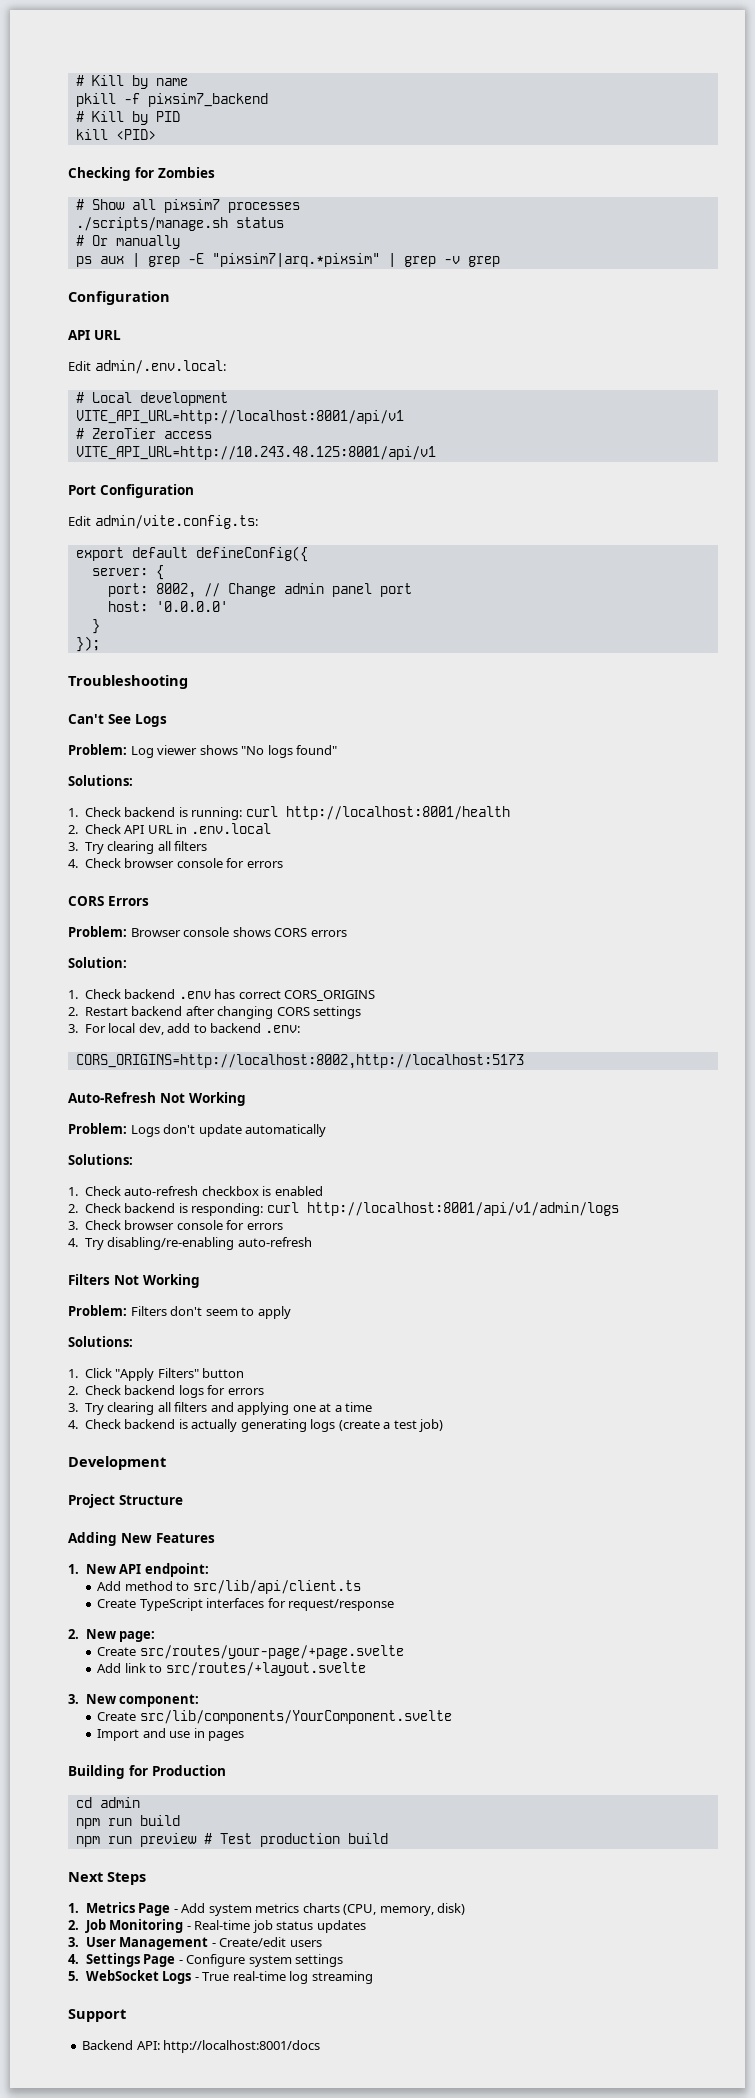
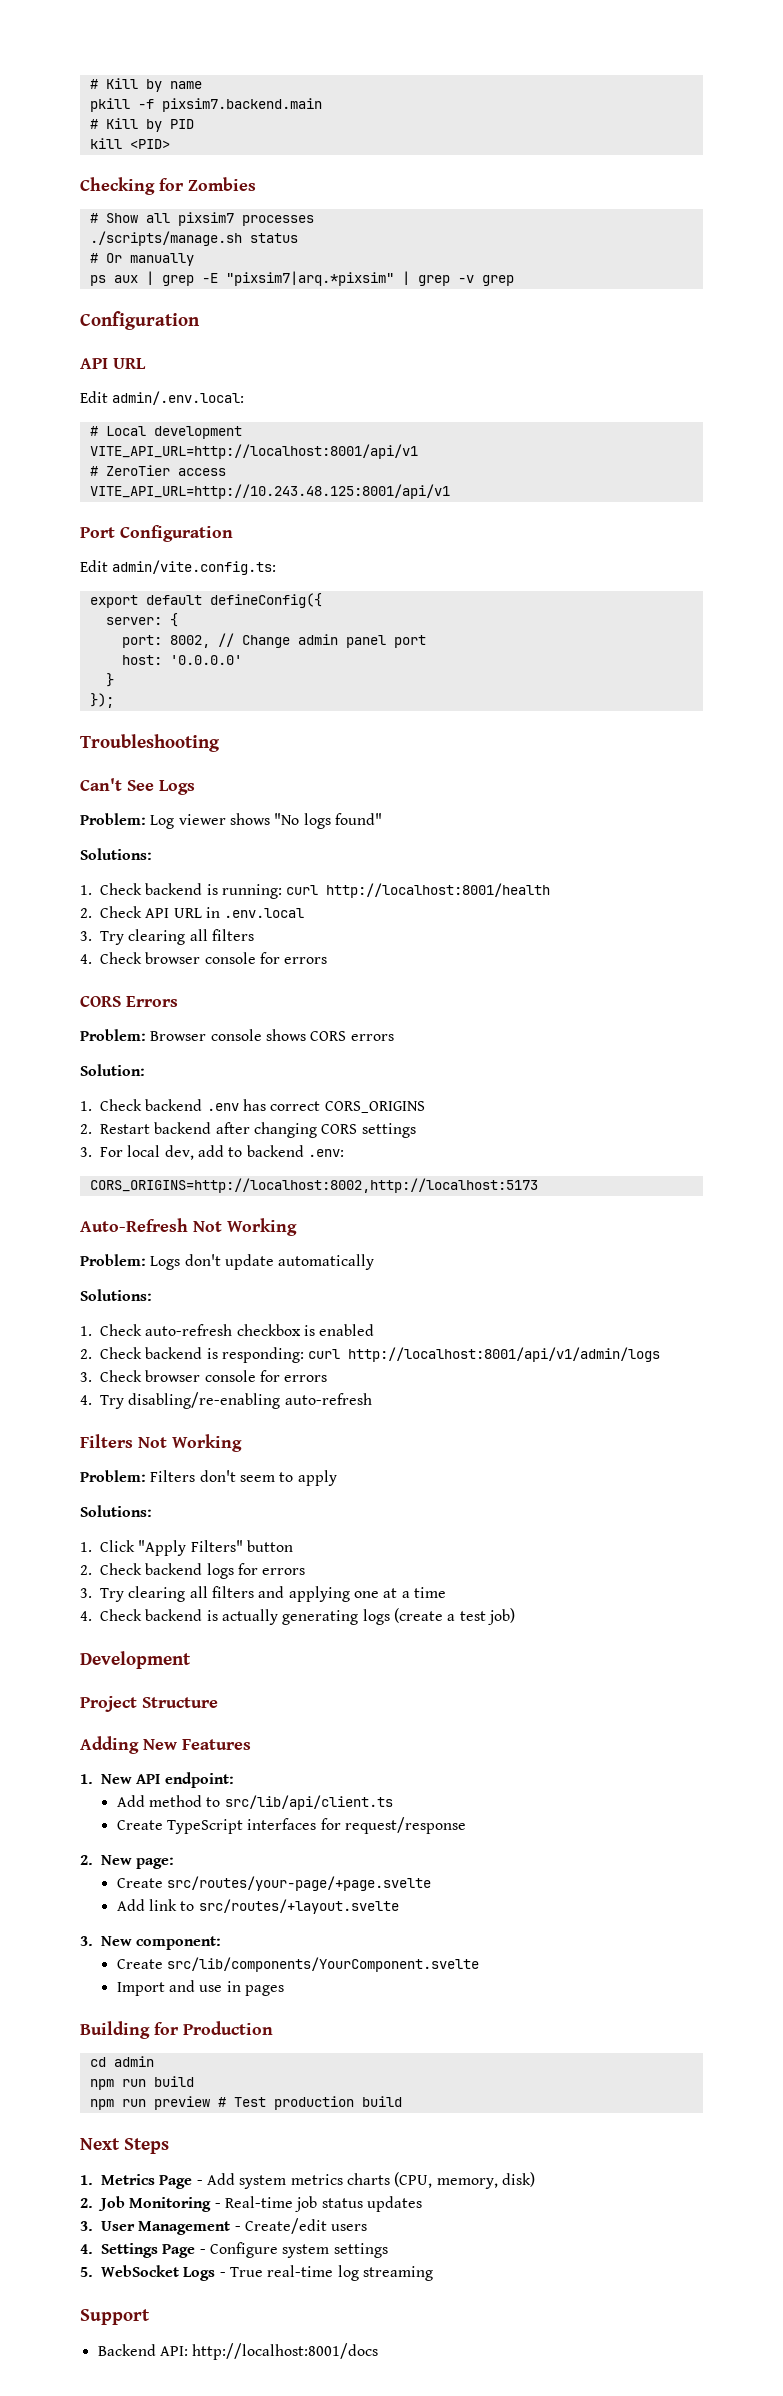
- pkill -f pixsim7_backend
+ pkill -f pixsim7.backend.main

